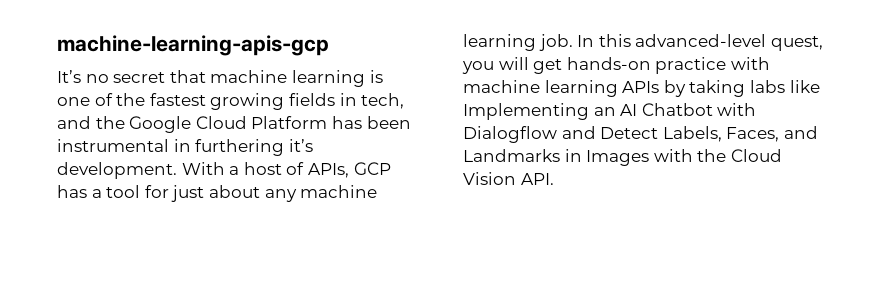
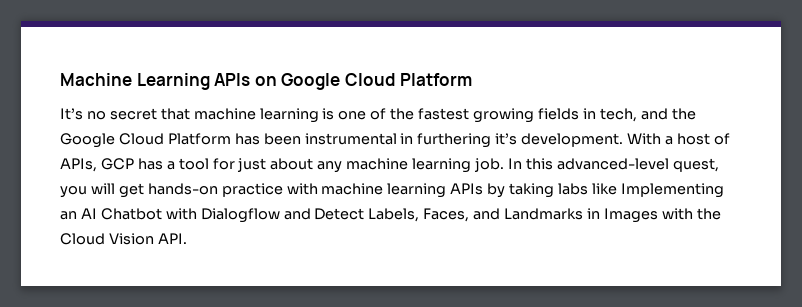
- machine-learning-apis-gcp
+ Machine Learning APIs on Google Cloud Platform

